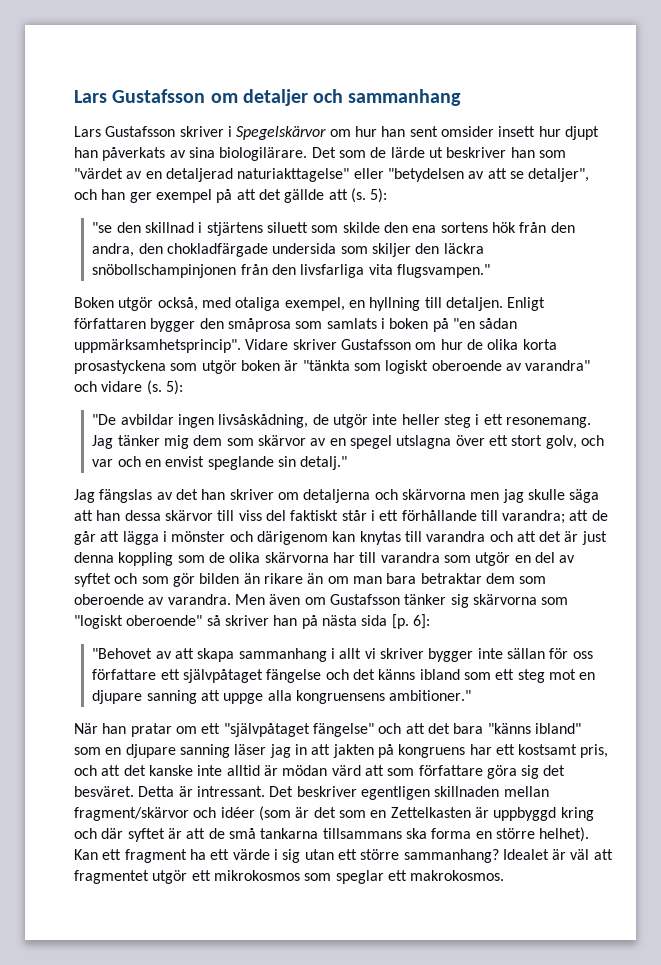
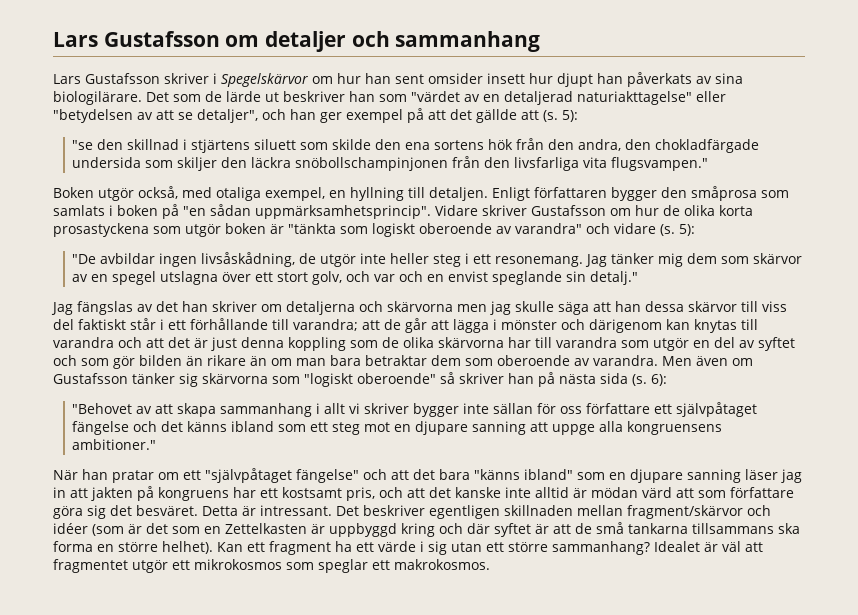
- Men även om Gustafsson tänker sig skärvorna som "logiskt oberoende" så skriver han på nästa sida [p. 6]:
+ Men även om Gustafsson tänker sig skärvorna som "logiskt oberoende" så skriver han på nästa sida (s. 6):

